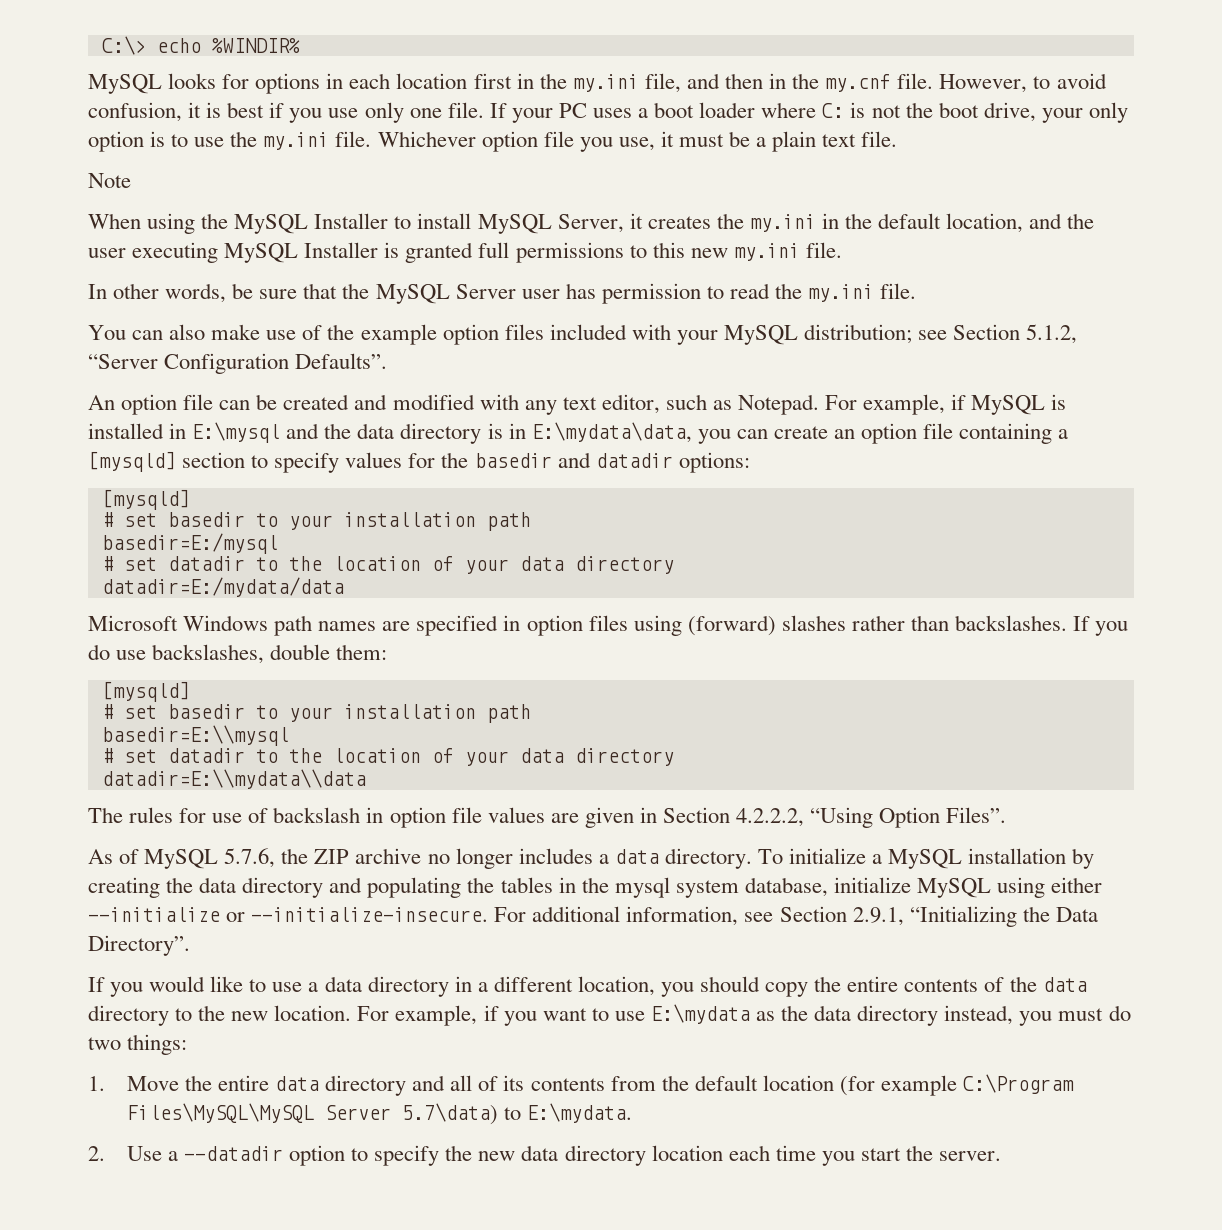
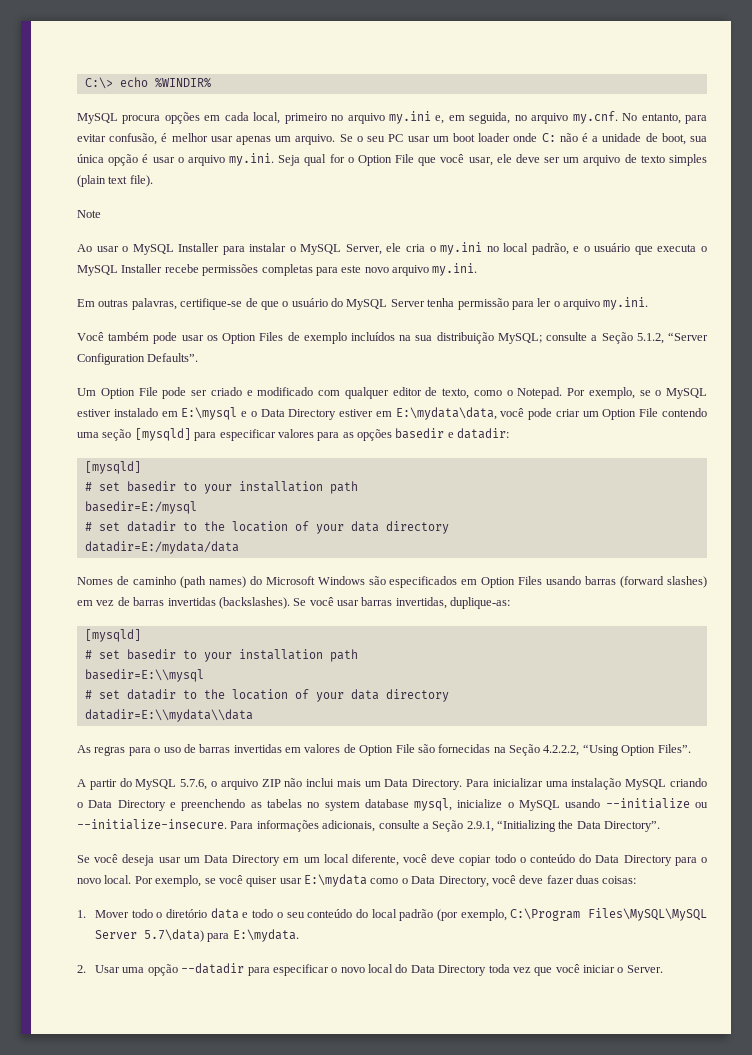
- MySQL looks for options in each location first in the my.ini file, and then in the my.cnf file. However, to avoid confusion, it is best if you use only one file. If your PC uses a boot loader where C: is not the boot drive, your only option is to use the my.ini file. Whichever option file you use, it must be a plain text file.
+ MySQL procura opções em cada local, primeiro no arquivo my.ini e, em seguida, no arquivo my.cnf. No entanto, para evitar confusão, é melhor usar apenas um arquivo. Se o seu PC usar um boot loader onde C: não é a unidade de boot, sua única opção é usar o arquivo my.ini. Seja qual for o Option File que você usar, ele deve ser um arquivo de texto simples (plain text file).
  Note
- When using the MySQL Installer to install MySQL Server, it creates the my.ini in the default location, and the user executing MySQL Installer is granted full permissions to this new my.ini file.
- In other words, be sure that the MySQL Server user has permission to read the my.ini file.
- You can also make use of the example option files included with your MySQL distribution; see Section 5.1.2, “Server Configuration Defaults”.
- An option file can be created and modified with any text editor, such as Notepad. For example, if MySQL is installed in E:\mysql and the data directory is in E:\mydata\data, you can create an option file containing a [mysqld] section to specify values for the basedir and datadir options:
+ Ao usar o MySQL Installer para instalar o MySQL Server, ele cria o my.ini no local padrão, e o usuário que executa o MySQL Installer recebe permissões completas para este novo arquivo my.ini.
+ Em outras palavras, certifique-se de que o usuário do MySQL Server tenha permissão para ler o arquivo my.ini.
+ Você também pode usar os Option Files de exemplo incluídos na sua distribuição MySQL; consulte a Seção 5.1.2, “Server Configuration Defaults”.
+ Um Option File pode ser criado e modificado com qualquer editor de texto, como o Notepad. Por exemplo, se o MySQL estiver instalado em E:\mysql e o Data Directory estiver em E:\mydata\data, você pode criar um Option File contendo uma seção [mysqld] para especificar valores para as opções basedir e datadir:
- Microsoft Windows path names are specified in option files using (forward) slashes rather than backslashes. If you do use backslashes, double them:
+ Nomes de caminho (path names) do Microsoft Windows são especificados em Option Files usando barras (forward slashes) em vez de barras invertidas (backslashes). Se você usar barras invertidas, duplique-as:
- The rules for use of backslash in option file values are given in Section 4.2.2.2, “Using Option Files”.
- As of MySQL 5.7.6, the ZIP archive no longer includes a data directory. To initialize a MySQL installation by creating the data directory and populating the tables in the mysql system database, initialize MySQL using either --initialize or --initialize-insecure. For additional information, see Section 2.9.1, “Initializing the Data Directory”.
+ As regras para o uso de barras invertidas em valores de Option File são fornecidas na Seção 4.2.2.2, “Using Option Files”.
+ A partir do MySQL 5.7.6, o arquivo ZIP não inclui mais um Data Directory. Para inicializar uma instalação MySQL criando o Data Directory e preenchendo as tabelas no system database mysql, inicialize o MySQL usando --initialize ou --initialize-insecure. Para informações adicionais, consulte a Seção 2.9.1, “Initializing the Data Directory”.
- If you would like to use a data directory in a different location, you should copy the entire contents of the data directory to the new location. For example, if you want to use E:\mydata as the data directory instead, you must do two things:
- 1. Move the entire data directory and all of its contents from the default location (for example C:\Program Files\MySQL\MySQL Server 5.7\data) to E:\mydata.
+ Se você deseja usar um Data Directory em um local diferente, você deve copiar todo o conteúdo do Data Directory para o novo local. Por exemplo, se você quiser usar E:\mydata como o Data Directory, você deve fazer duas coisas:
+ 1. Mover todo o diretório data e todo o seu conteúdo do local padrão (por exemplo, C:\Program Files\MySQL\MySQL Server 5.7\data) para E:\mydata.
- 2. Use a --datadir option to specify the new data directory location each time you start the server.
+ 2. Usar uma opção --datadir para especificar o novo local do Data Directory toda vez que você iniciar o Server.

